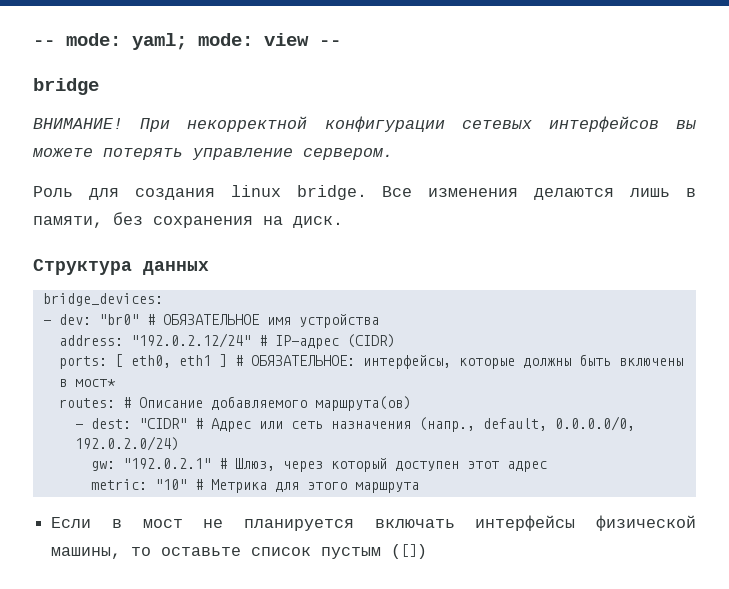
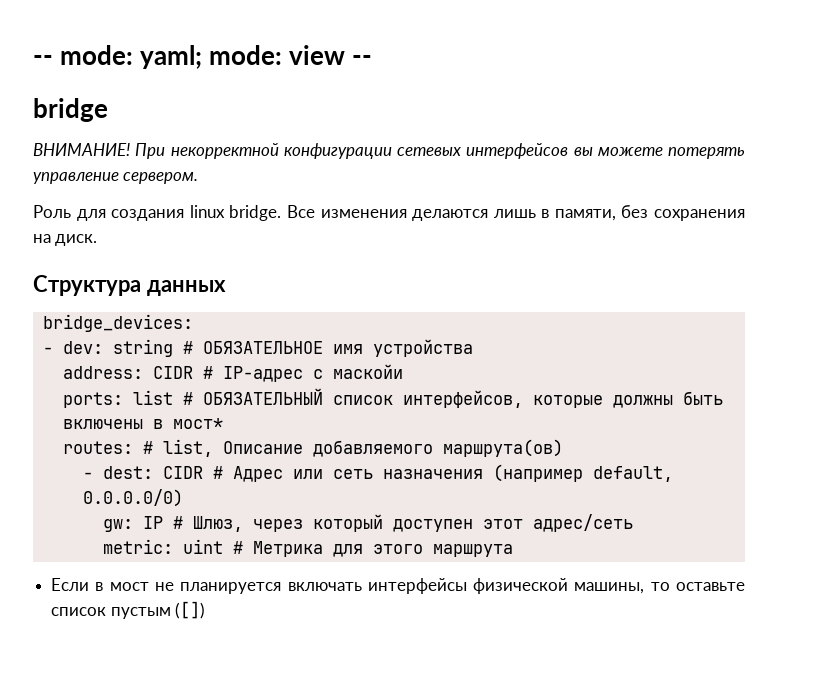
- - dev: "br0" # ОБЯЗАТЕЛЬНОЕ имя устройства
+ - dev: string # ОБЯЗАТЕЛЬНОЕ имя устройства
- address: "192.0.2.12/24" # IP-адрес (CIDR)
+ address: CIDR # IP-адрес с маскойи
- ports: [ eth0, eth1 ] # ОБЯЗАТЕЛЬНОЕ: интерфейсы, которые должны быть включены в мост*
+ ports: list # ОБЯЗАТЕЛЬНЫЙ список интерфейсов, которые должны быть включены в мост*
- routes: # Описание добавляемого маршрута(ов)
+ routes: # list, Описание добавляемого маршрута(ов)
- - dest: "CIDR" # Адрес или сеть назначения (напр., default, 0.0.0.0/0, 192.0.2.0/24)
+ - dest: CIDR # Адрес или сеть назначения (например default, 0.0.0.0/0)
- gw: "192.0.2.1" # Шлюз, через который доступен этот адрес
+ gw: IP # Шлюз, через который доступен этот адрес/сеть
- metric: "10" # Метрика для этого маршрута
+ metric: uint # Метрика для этого маршрута

